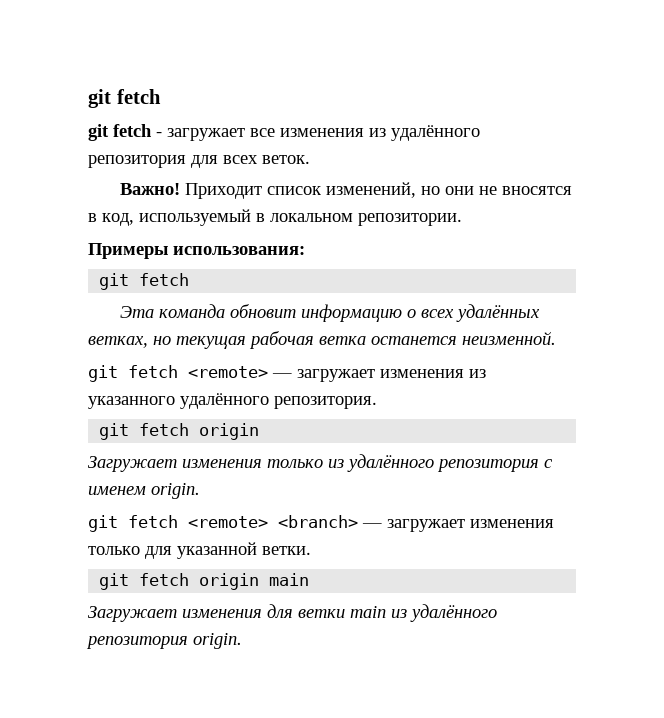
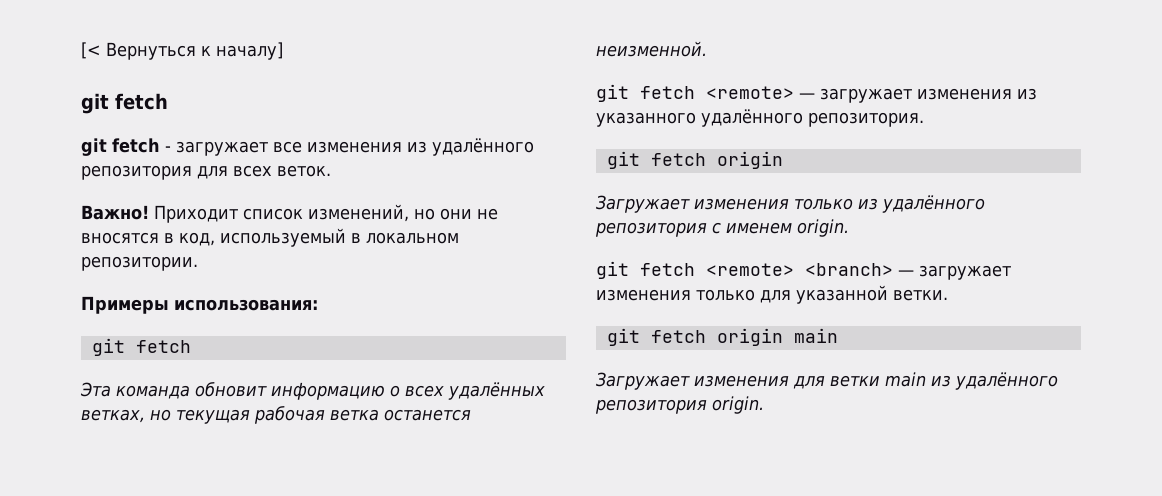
+ [< Вернуться к началу]

